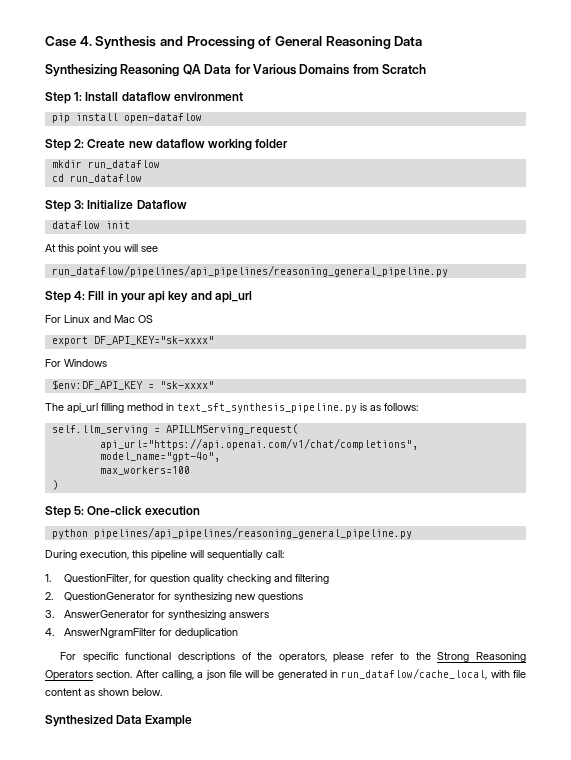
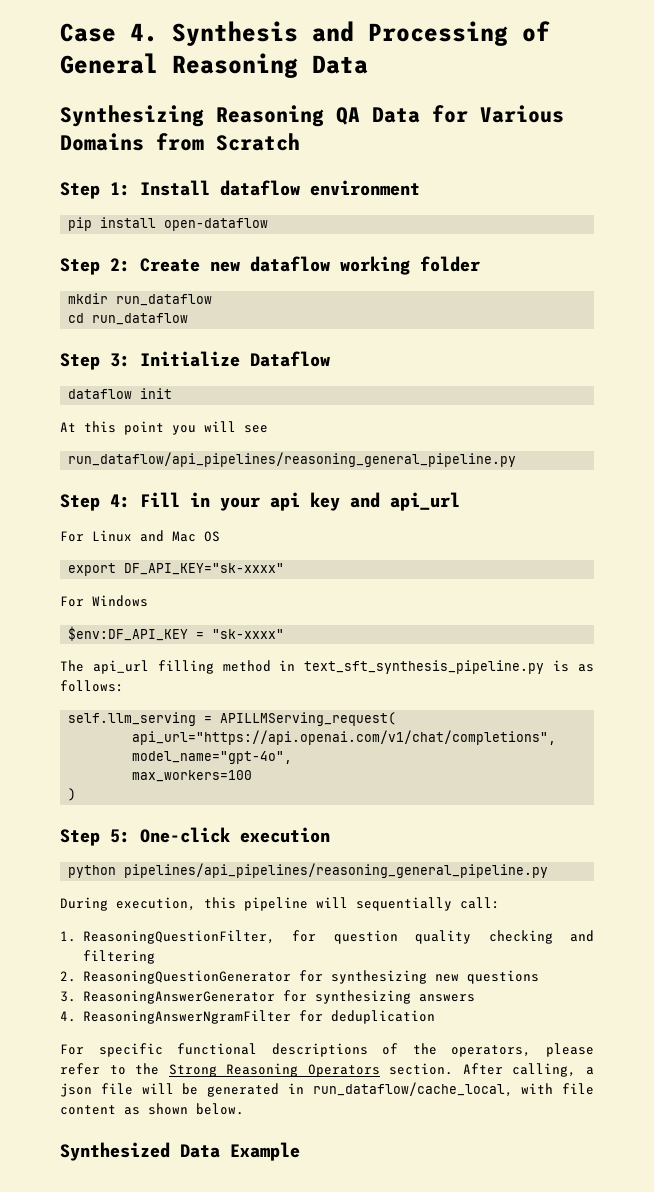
- run_dataflow/pipelines/api_pipelines/reasoning_general_pipeline.py
+ run_dataflow/api_pipelines/reasoning_general_pipeline.py
- 1. QuestionFilter, for question quality checking and filtering
+ 1. ReasoningQuestionFilter, for question quality checking and filtering
- 2. QuestionGenerator for synthesizing new questions
+ 2. ReasoningQuestionGenerator for synthesizing new questions
- 3. AnswerGenerator for synthesizing answers
+ 3. ReasoningAnswerGenerator for synthesizing answers
- 4. AnswerNgramFilter for deduplication
+ 4. ReasoningAnswerNgramFilter for deduplication

